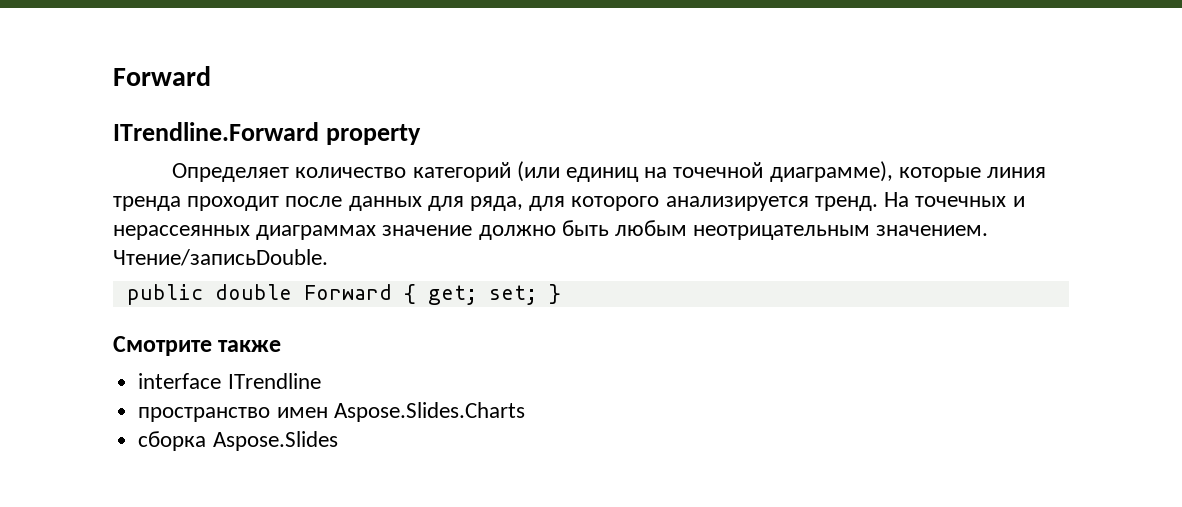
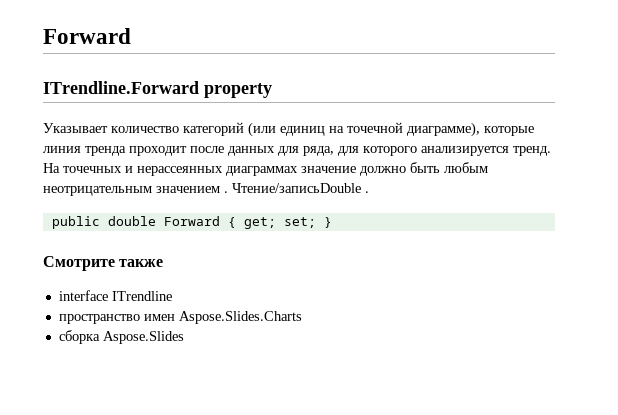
- Определяет количество категорий (или единиц на точечной диаграмме), которые линия тренда проходит после данных для ряда, для которого анализируется тренд.
+ Указывает количество категорий (или единиц на точечной диаграмме), которые линия тренда проходит после данных для ряда, для которого анализируется тренд.
- На точечных и нерассеянных диаграммах значение должно быть любым неотрицательным значением. Чтение/записьDouble.
+ На точечных и нерассеянных диаграммах значение должно быть любым неотрицательным значением . Чтение/записьDouble .

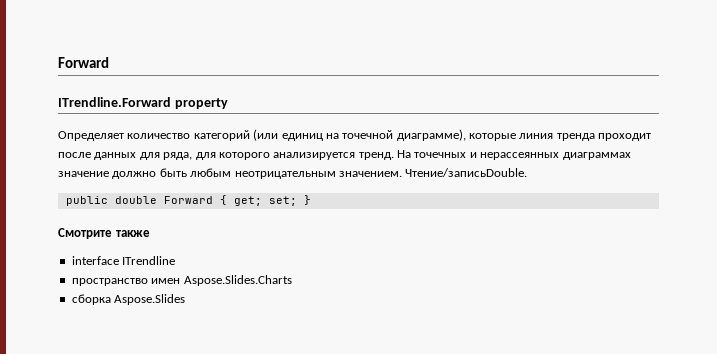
- Указывает количество категорий (или единиц на точечной диаграмме), которые линия тренда проходит после данных для ряда, для которого анализируется тренд.
+ Определяет количество категорий (или единиц на точечной диаграмме), которые линия тренда проходит после данных для ряда, для которого анализируется тренд.
- На точечных и нерассеянных диаграммах значение должно быть любым неотрицательным значением . Чтение/записьDouble .
+ На точечных и нерассеянных диаграммах значение должно быть любым неотрицательным значением. Чтение/записьDouble.

